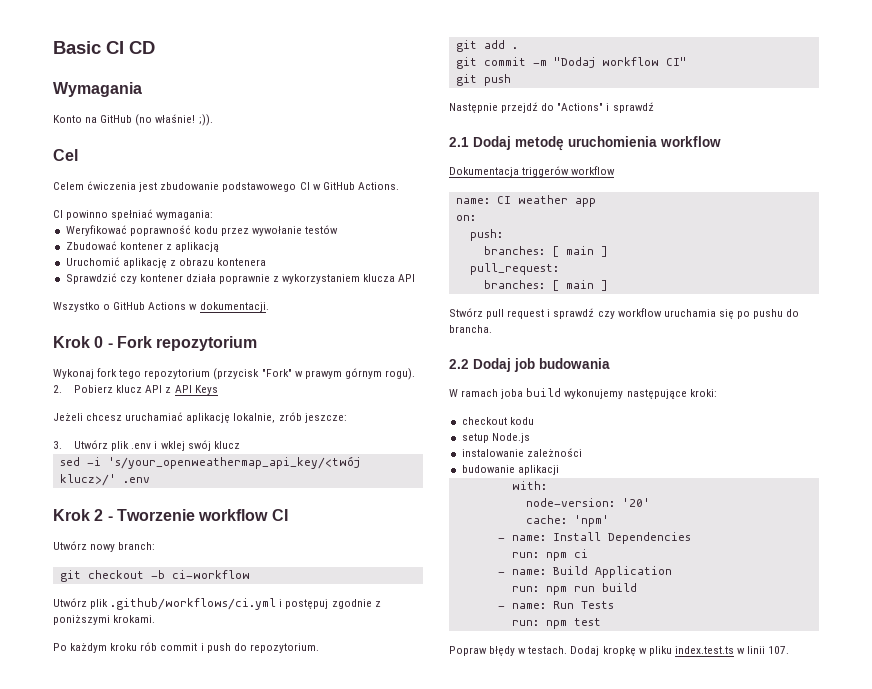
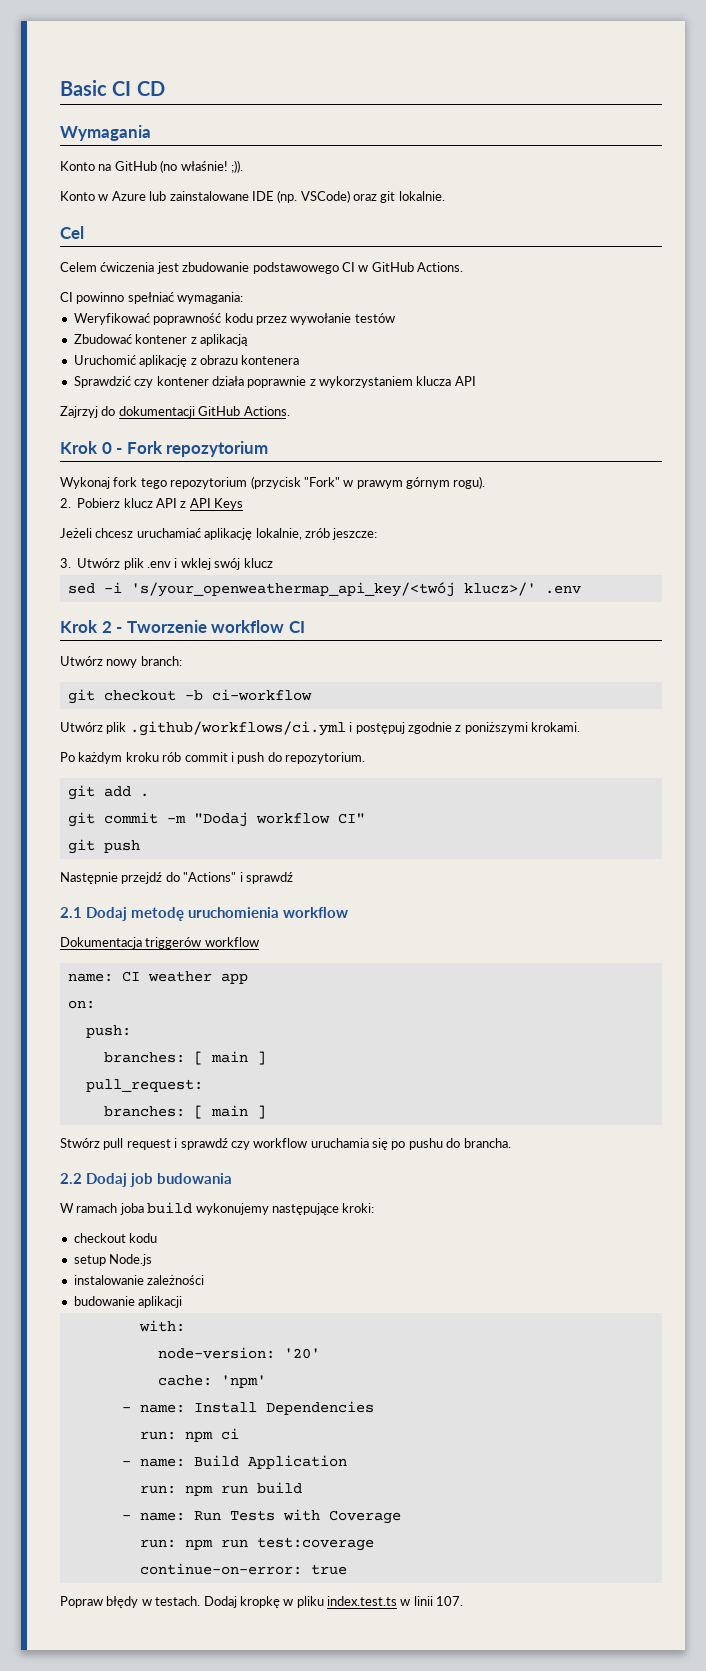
+ Konto w Azure lub zainstalowane IDE (np. VSCode) oraz git lokalnie.
- Wszystko o GitHub Actions w dokumentacji.
+ Zajrzyj do dokumentacji GitHub Actions.
- - name: Run Tests
- run: npm test
+ - name: Run Tests with Coverage
+ run: npm run test:coverage
+ continue-on-error: true

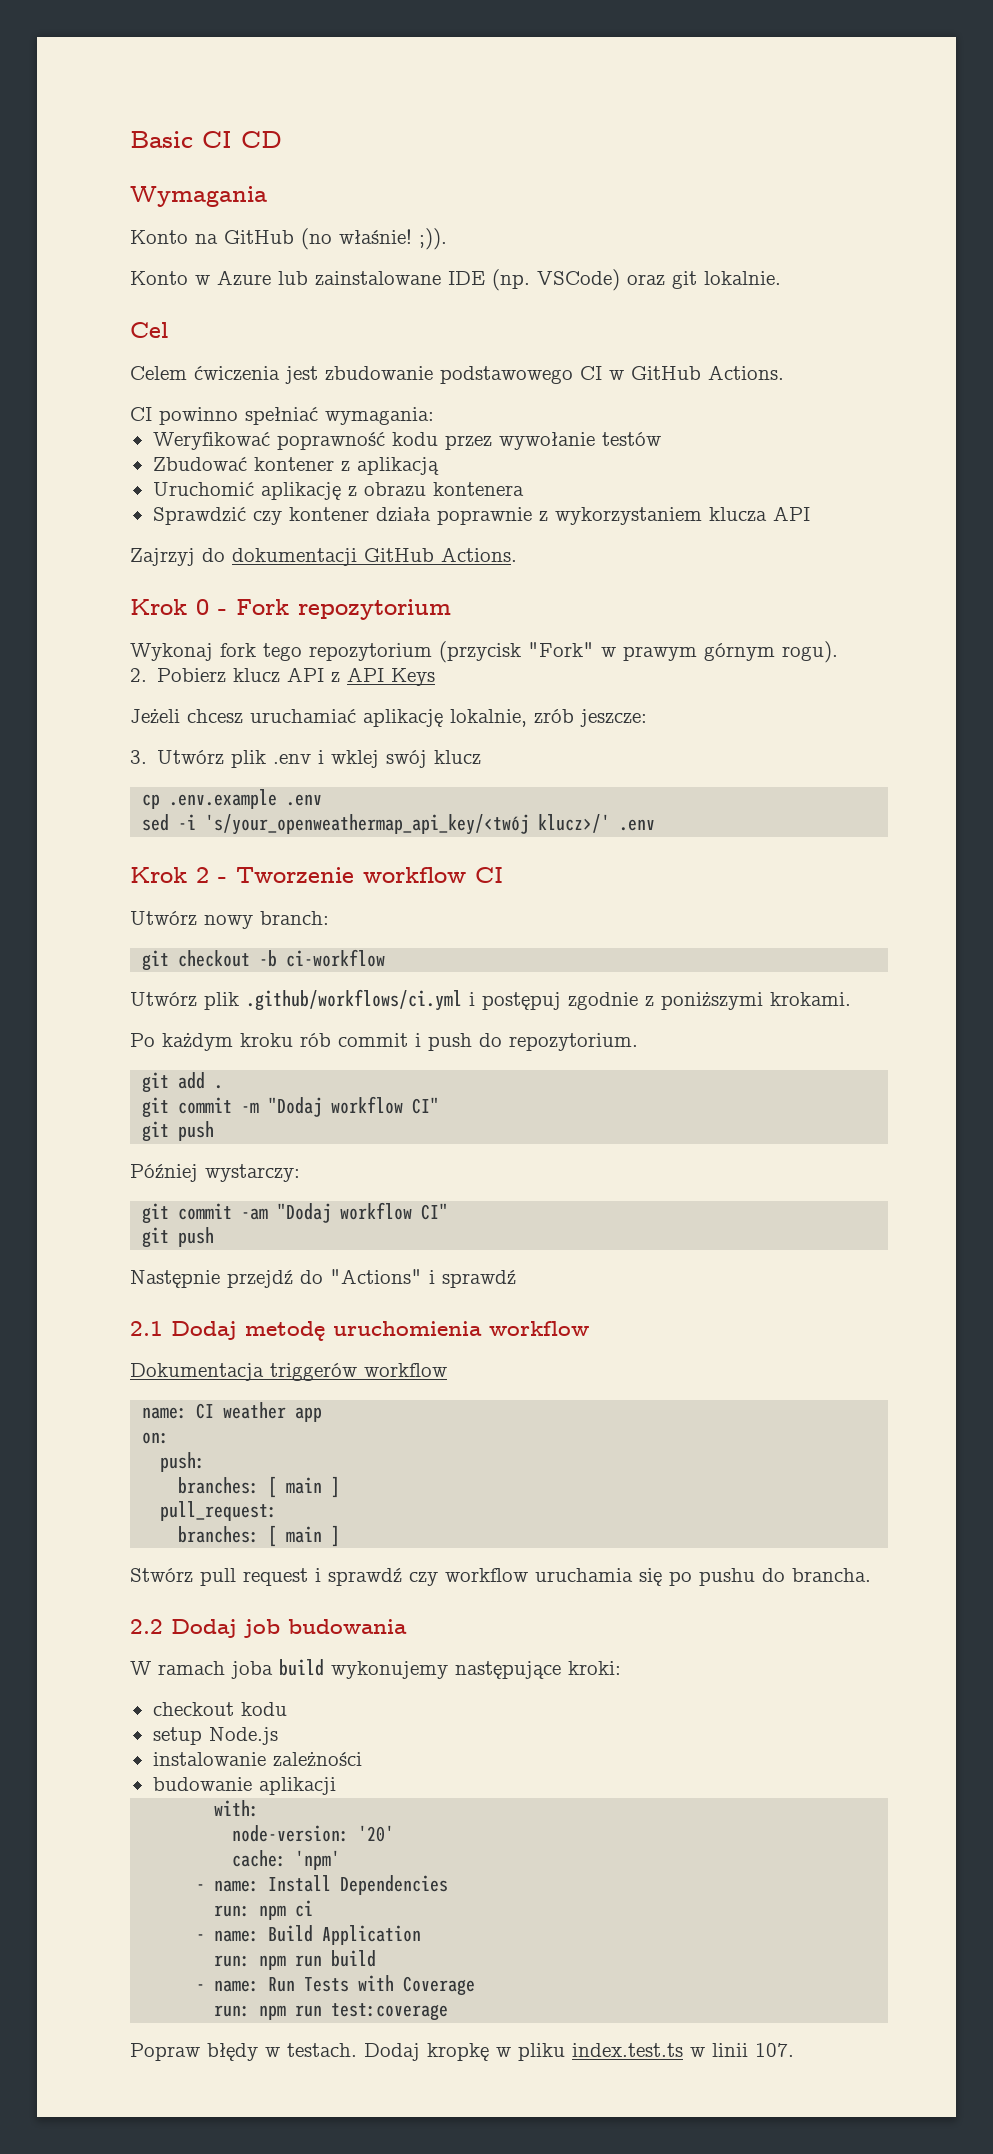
+ cp .env.example .env
+ Później wystarczy:
+ git commit -am "Dodaj workflow CI"
+ git push
- continue-on-error: true

